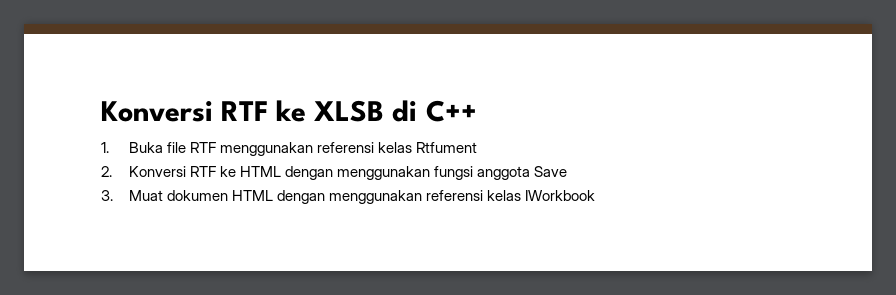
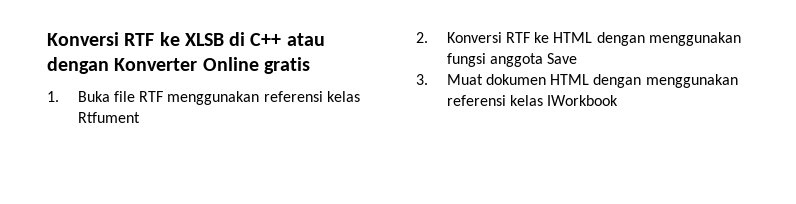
- Konversi RTF ke XLSB di C++
+ Konversi RTF ke XLSB di C++ atau dengan Konverter Online gratis

